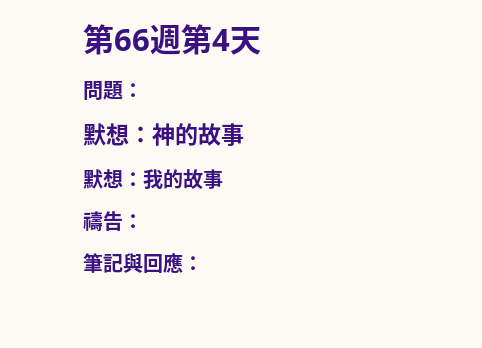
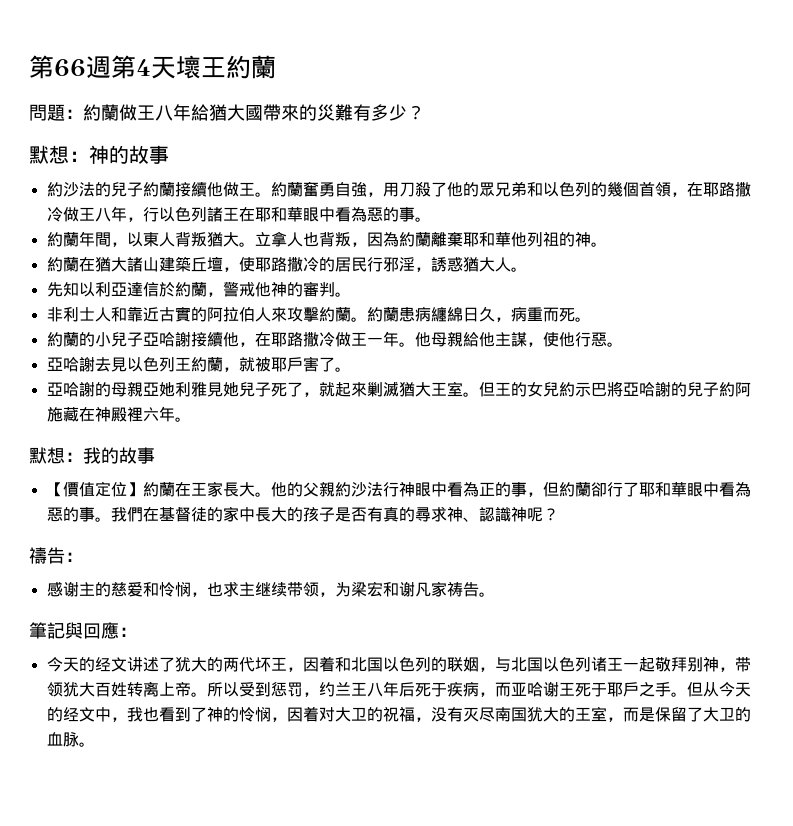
- 第66週第4天
+ 第66週第4天壞王約蘭
- 問題：
+ 問題：約蘭做王八年給猶大國帶來的災難有多少？
  默想：神的故事
+ 約沙法的兒子約蘭接續他做王。約蘭奮勇自強，用刀殺了他的眾兄弟和以色列的幾個首領，在耶路撒冷做王八年，行以色列諸王在耶和華眼中看為惡的事。
+ 約蘭年間，以東人背叛猶大。立拿人也背叛，因為約蘭離棄耶和華他列祖的神。
+ 約蘭在猶大諸山建築丘壇，使耶路撒冷的居民行邪淫，誘惑猶大人。
+ 先知以利亞達信於約蘭，警戒他神的審判。
+ 非利士人和靠近古實的阿拉伯人來攻擊約蘭。約蘭患病纏綿日久，病重而死。
+ 約蘭的小兒子亞哈謝接續他，在耶路撒冷做王一年。他母親給他主謀，使他行惡。
+ 亞哈謝去見以色列王約蘭，就被耶戶害了。
+ 亞哈謝的母親亞她利雅見她兒子死了，就起來剿滅猶大王室。但王的女兒約示巴將亞哈謝的兒子約阿施藏在神殿裡六年。
  默想：我的故事
+ 【價值定位】約蘭在王家長大。他的父親約沙法行神眼中看為正的事，但約蘭卻行了耶和華眼中看為惡的事。我們在基督徒的家中長大的孩子是否有真的尋求神、認識神呢？
  禱告：
+ 感谢主的慈爱和怜悯，也求主继续带领，为梁宏和谢凡家祷告。
  筆記與回應：
+ 今天的经文讲述了犹大的两代坏王，因着和北国以色列的联姻，与北国以色列诸王一起敬拜别神，带领犹大百姓转离上帝。所以受到惩罚，约兰王八年后死于疾病，而亚哈谢王死于耶戶之手。但从今天的经文中，我也看到了神的怜悯，因着对大卫的祝福，没有灭尽南国犹大的王室，而是保留了大卫的血脉。

